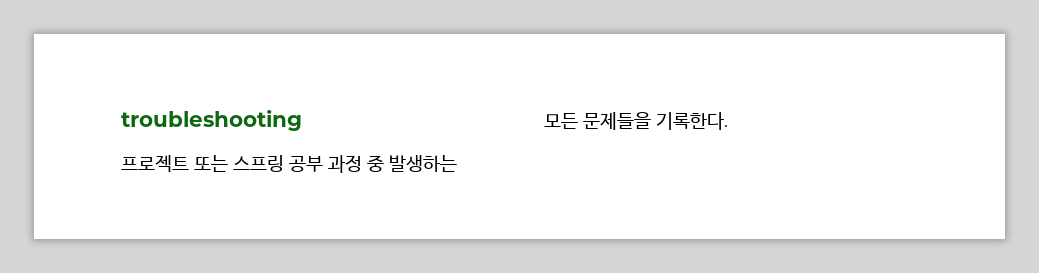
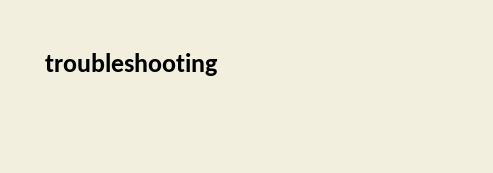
- 프로젝트 또는 스프링 공부 과정 중 발생하는 모든 문제들을 기록한다.

